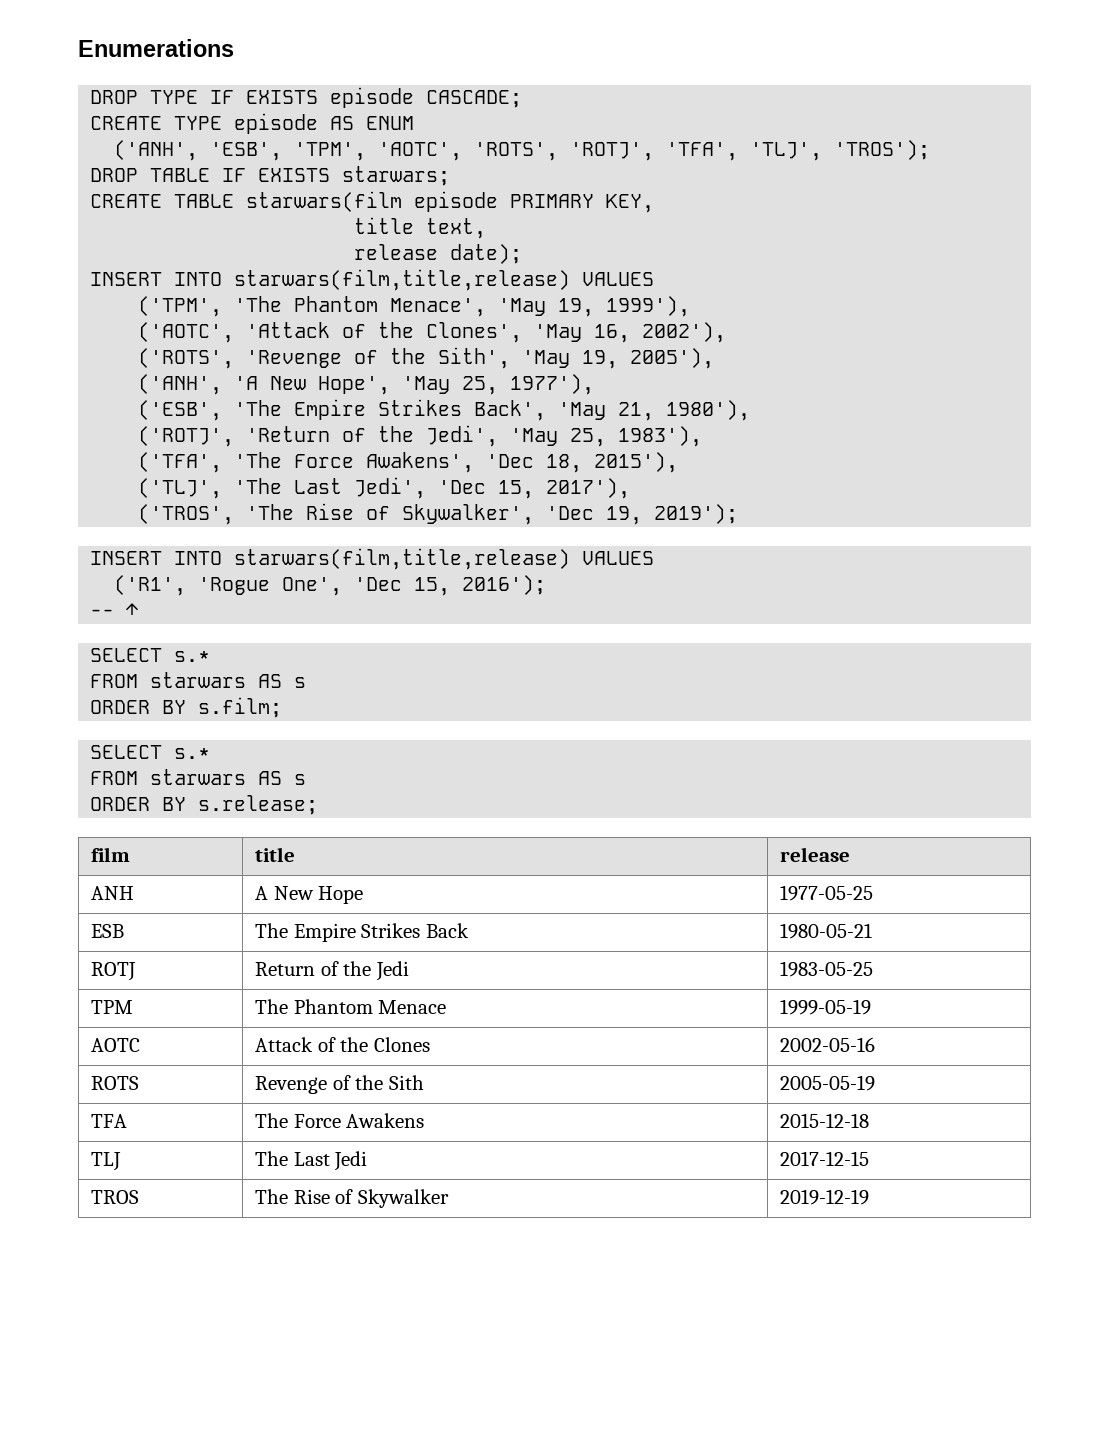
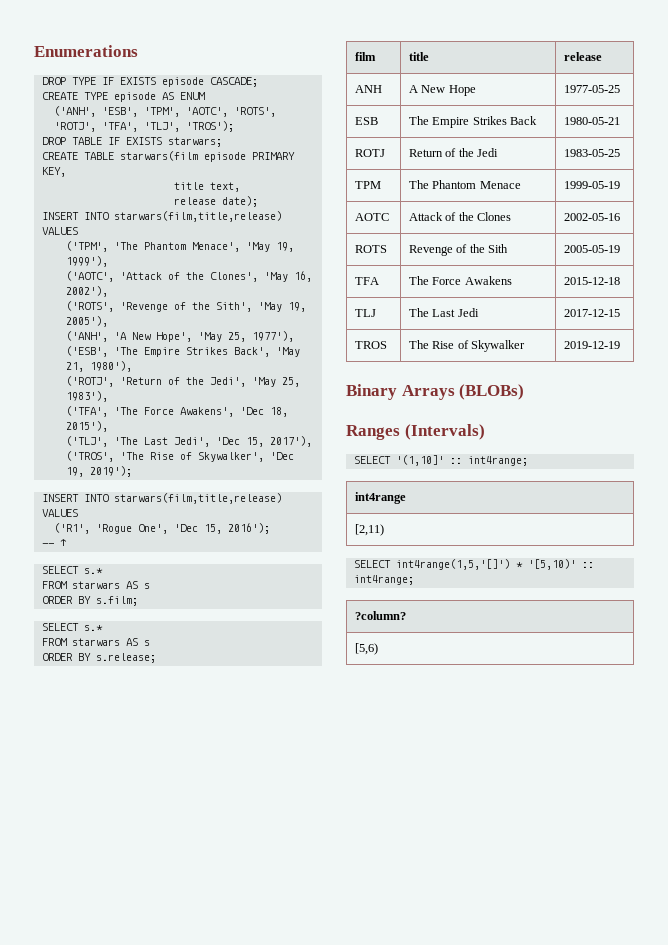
+ Binary Arrays (BLOBs)
+ Ranges (Intervals)
+ SELECT '(1,10]' :: int4range;
+ int4range
+ [2,11)
+ SELECT int4range(1,5,'[]') * '[5,10)' :: int4range;
+ ?column?
+ [5,6)

